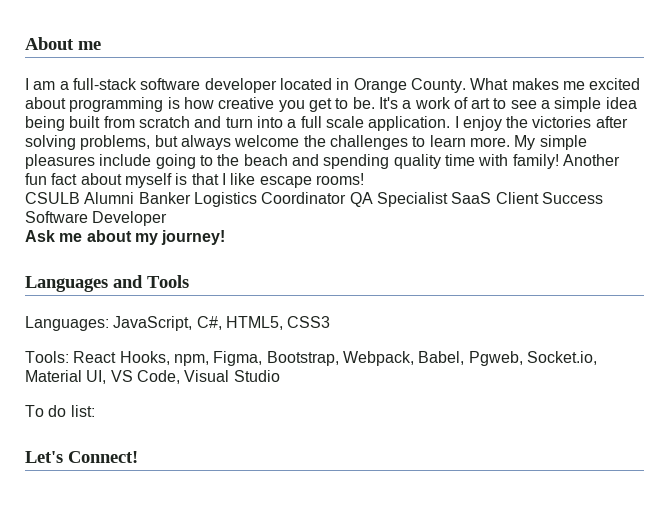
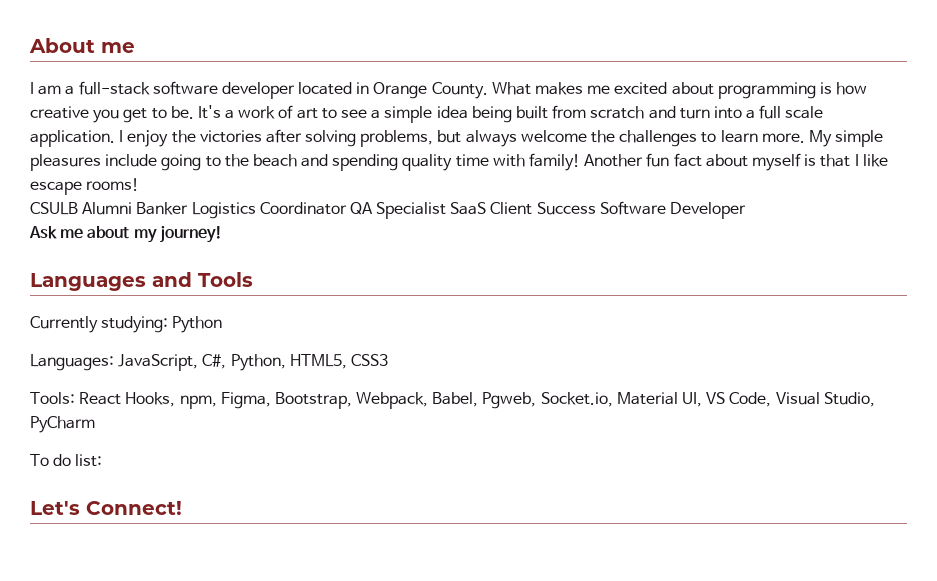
+ Currently studying: Python
- Languages: JavaScript, C#, HTML5, CSS3
+ Languages: JavaScript, C#, Python, HTML5, CSS3
- Tools: React Hooks, npm, Figma, Bootstrap, Webpack, Babel, Pgweb, Socket.io, Material UI, VS Code, Visual Studio
+ Tools: React Hooks, npm, Figma, Bootstrap, Webpack, Babel, Pgweb, Socket.io, Material UI, VS Code, Visual Studio, PyCharm

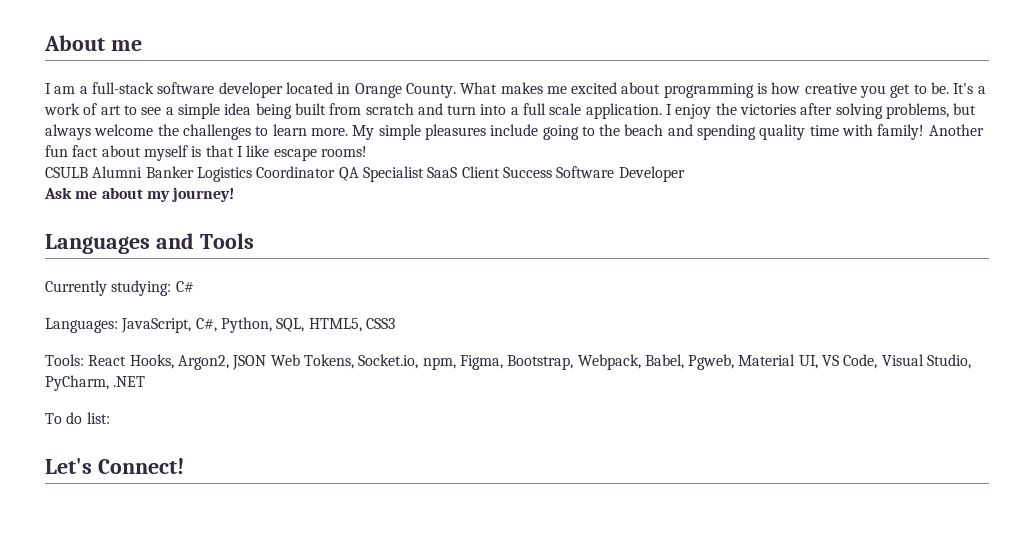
- Currently studying: Python
+ Currently studying: C#
- Languages: JavaScript, C#, Python, HTML5, CSS3
+ Languages: JavaScript, C#, Python, SQL, HTML5, CSS3
- Tools: React Hooks, npm, Figma, Bootstrap, Webpack, Babel, Pgweb, Socket.io, Material UI, VS Code, Visual Studio, PyCharm
+ Tools: React Hooks, Argon2, JSON Web Tokens, Socket.io, npm, Figma, Bootstrap, Webpack, Babel, Pgweb, Material UI, VS Code, Visual Studio, PyCharm, .NET

